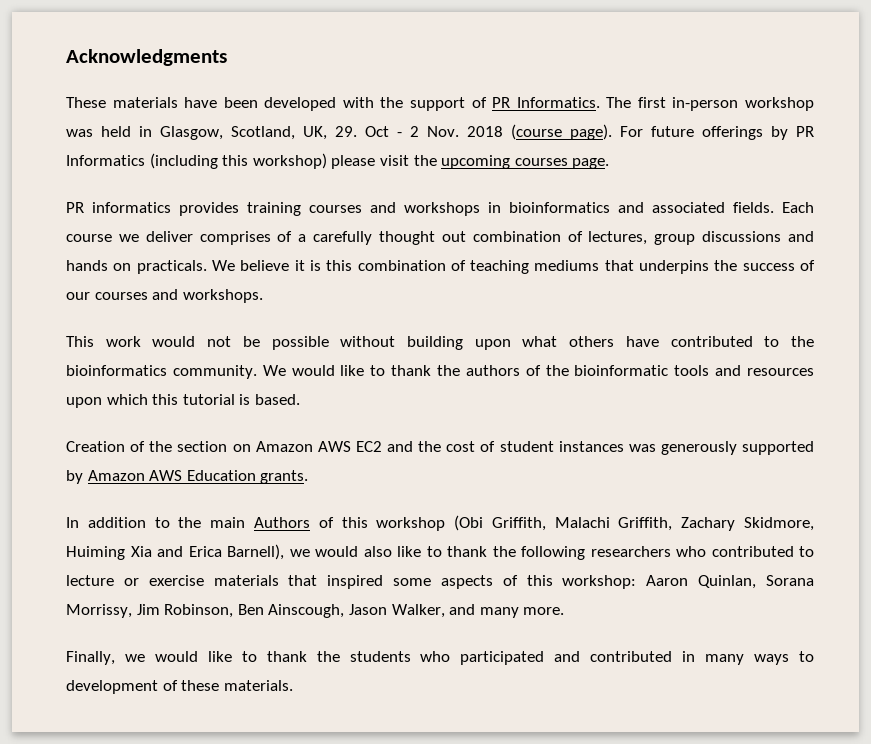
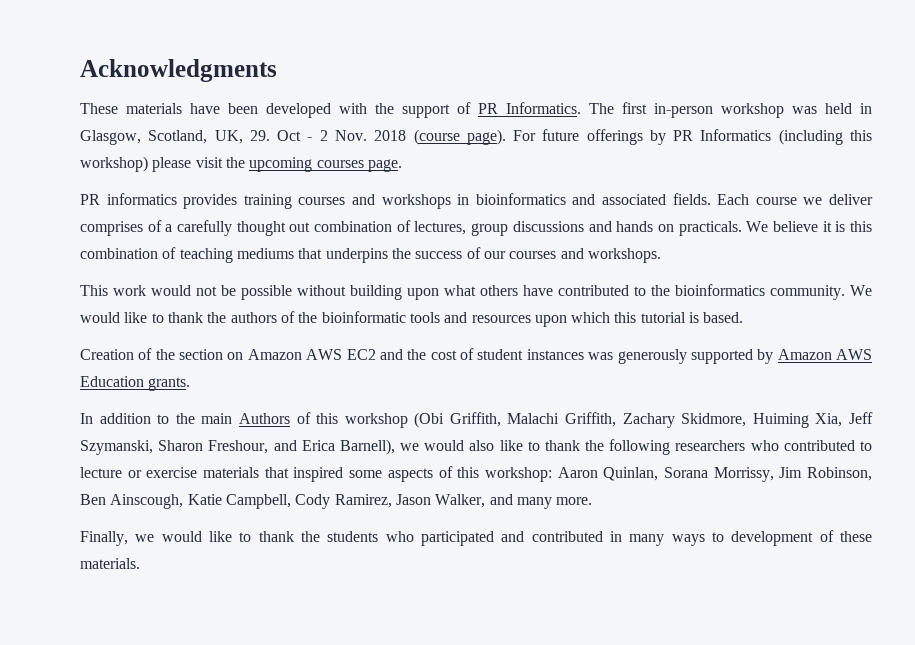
- In addition to the main Authors of this workshop (Obi Griffith, Malachi Griffith, Zachary Skidmore, Huiming Xia and Erica Barnell), we would also like to thank the following researchers who contributed to lecture or exercise materials that inspired some aspects of this workshop: Aaron Quinlan, Sorana Morrissy, Jim Robinson, Ben Ainscough, Jason Walker, and many more.
+ In addition to the main Authors of this workshop (Obi Griffith, Malachi Griffith, Zachary Skidmore, Huiming Xia, Jeff Szymanski, Sharon Freshour, and Erica Barnell), we would also like to thank the following researchers who contributed to lecture or exercise materials that inspired some aspects of this workshop: Aaron Quinlan, Sorana Morrissy, Jim Robinson, Ben Ainscough, Katie Campbell, Cody Ramirez, Jason Walker, and many more.

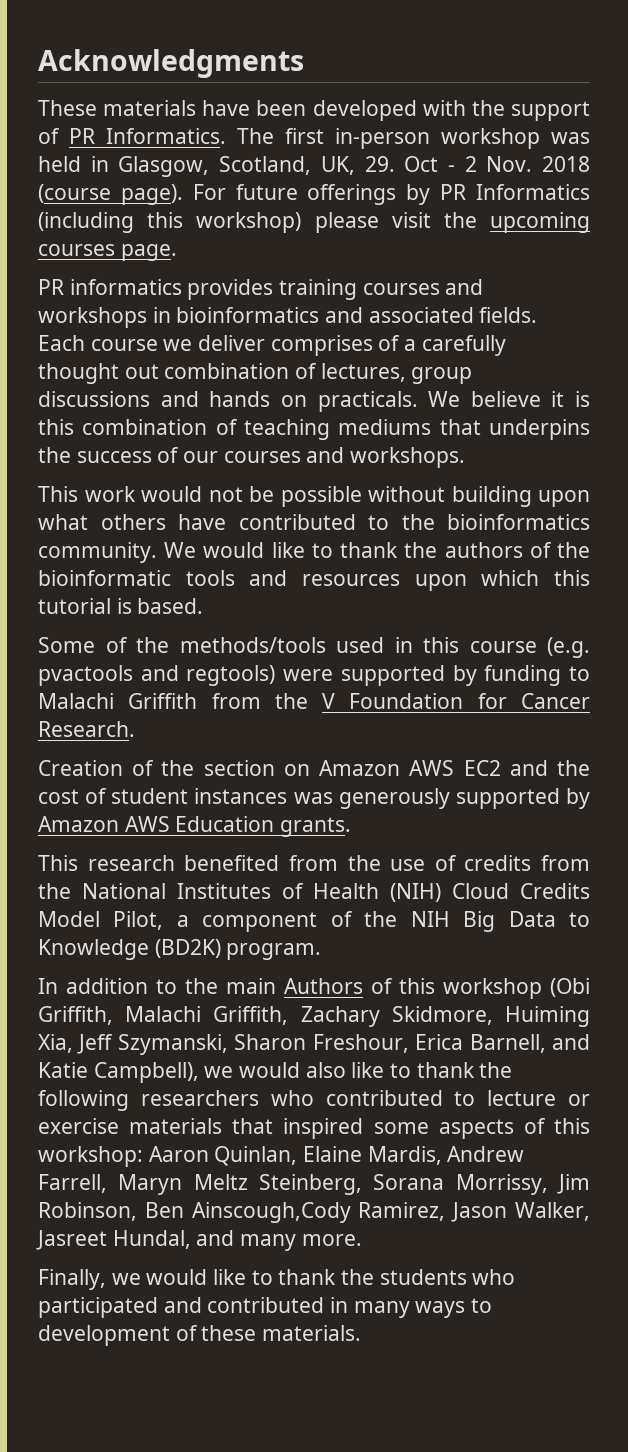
+ Some of the methods/tools used in this course (e.g. pvactools and regtools) were supported by funding to Malachi Griffith from the V Foundation for Cancer Research.
+ This research benefited from the use of credits from the National Institutes of Health (NIH) Cloud Credits Model Pilot, a component of the NIH Big Data to Knowledge (BD2K) program.
- In addition to the main Authors of this workshop (Obi Griffith, Malachi Griffith, Zachary Skidmore, Huiming Xia, Jeff Szymanski, Sharon Freshour, and Erica Barnell), we would also like to thank the following researchers who contributed to lecture or exercise materials that inspired some aspects of this workshop: Aaron Quinlan, Sorana Morrissy, Jim Robinson, Ben Ainscough, Katie Campbell, Cody Ramirez, Jason Walker, and many more.
+ In addition to the main Authors of this workshop (Obi Griffith, Malachi Griffith, Zachary Skidmore, Huiming Xia, Jeff Szymanski, Sharon Freshour, Erica Barnell, and Katie Campbell), we would also like to thank the following researchers who contributed to lecture or exercise materials that inspired some aspects of this workshop: Aaron Quinlan, Elaine Mardis, Andrew Farrell, Maryn Meltz Steinberg, Sorana Morrissy, Jim Robinson, Ben Ainscough,Cody Ramirez, Jason Walker, Jasreet Hundal, and many more.

